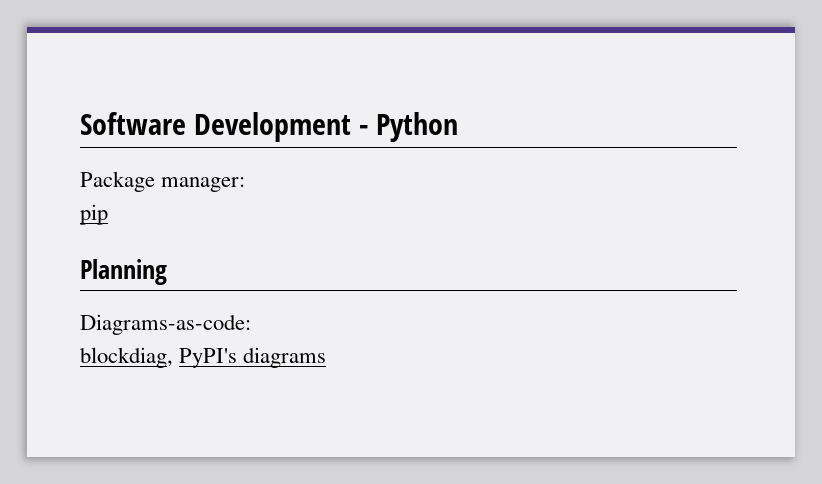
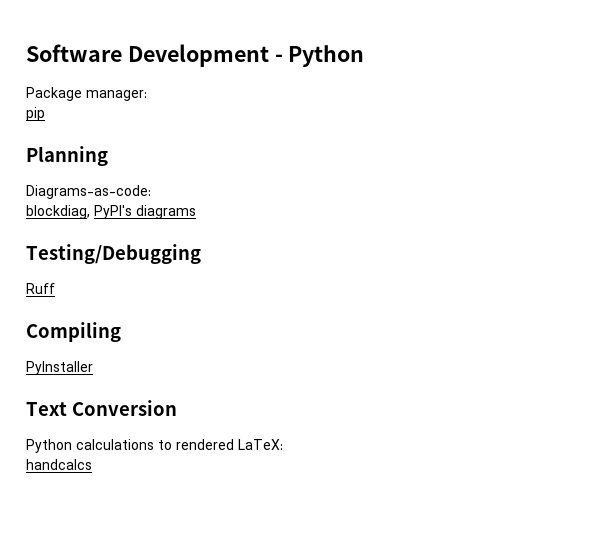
+ Testing/Debugging
+ Ruff
+ Compiling
+ PyInstaller
+ Text Conversion
+ Python calculations to rendered LaTeX:
+ handcalcs

